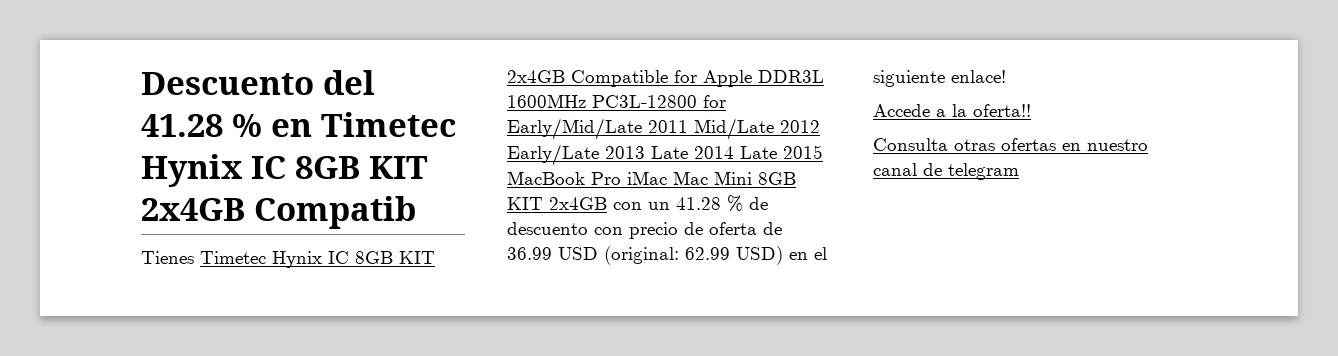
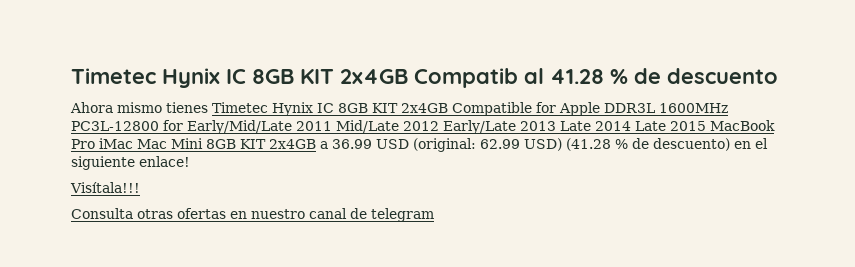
- Descuento del 41.28 % en Timetec Hynix IC 8GB KIT 2x4GB Compatib
- Tienes Timetec Hynix IC 8GB KIT 2x4GB Compatible for Apple DDR3L 1600MHz PC3L-12800 for Early/Mid/Late 2011 Mid/Late 2012 Early/Late 2013 Late 2014 Late 2015 MacBook Pro iMac Mac Mini 8GB KIT 2x4GB con un 41.28 % de descuento con precio de oferta de 36.99 USD (original: 62.99 USD) en el siguiente enlace!
+ Timetec Hynix IC 8GB KIT 2x4GB Compatib al 41.28 % de descuento
+ Ahora mismo tienes Timetec Hynix IC 8GB KIT 2x4GB Compatible for Apple DDR3L 1600MHz PC3L-12800 for Early/Mid/Late 2011 Mid/Late 2012 Early/Late 2013 Late 2014 Late 2015 MacBook Pro iMac Mac Mini 8GB KIT 2x4GB a 36.99 USD (original: 62.99 USD) (41.28 % de descuento) en el siguiente enlace!
- Accede a la oferta!!
+ Visítala!!!

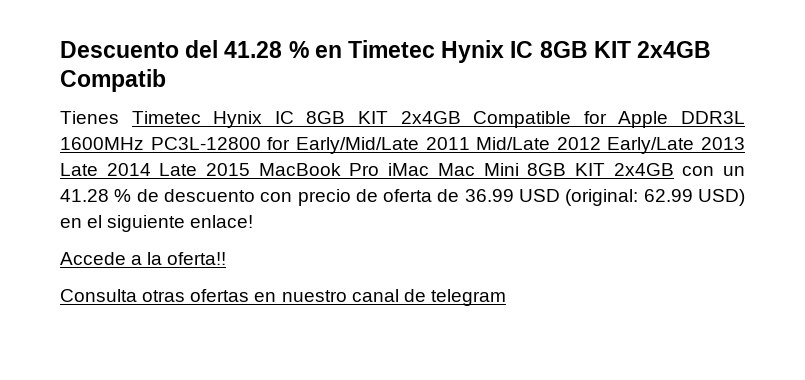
- Timetec Hynix IC 8GB KIT 2x4GB Compatib al 41.28 % de descuento
- Ahora mismo tienes Timetec Hynix IC 8GB KIT 2x4GB Compatible for Apple DDR3L 1600MHz PC3L-12800 for Early/Mid/Late 2011 Mid/Late 2012 Early/Late 2013 Late 2014 Late 2015 MacBook Pro iMac Mac Mini 8GB KIT 2x4GB a 36.99 USD (original: 62.99 USD) (41.28 % de descuento) en el siguiente enlace!
+ Descuento del 41.28 % en Timetec Hynix IC 8GB KIT 2x4GB Compatib
+ Tienes Timetec Hynix IC 8GB KIT 2x4GB Compatible for Apple DDR3L 1600MHz PC3L-12800 for Early/Mid/Late 2011 Mid/Late 2012 Early/Late 2013 Late 2014 Late 2015 MacBook Pro iMac Mac Mini 8GB KIT 2x4GB con un 41.28 % de descuento con precio de oferta de 36.99 USD (original: 62.99 USD) en el siguiente enlace!
- Visítala!!!
+ Accede a la oferta!!

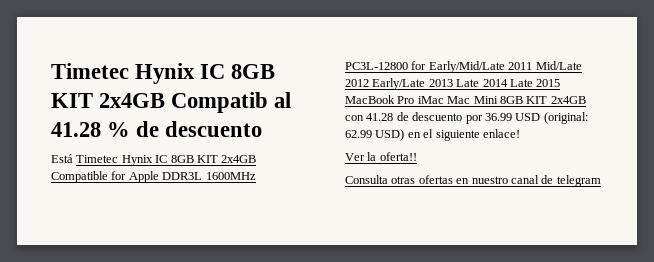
- Descuento del 41.28 % en Timetec Hynix IC 8GB KIT 2x4GB Compatib
- Tienes Timetec Hynix IC 8GB KIT 2x4GB Compatible for Apple DDR3L 1600MHz PC3L-12800 for Early/Mid/Late 2011 Mid/Late 2012 Early/Late 2013 Late 2014 Late 2015 MacBook Pro iMac Mac Mini 8GB KIT 2x4GB con un 41.28 % de descuento con precio de oferta de 36.99 USD (original: 62.99 USD) en el siguiente enlace!
+ Timetec Hynix IC 8GB KIT 2x4GB Compatib al 41.28 % de descuento
+ Está Timetec Hynix IC 8GB KIT 2x4GB Compatible for Apple DDR3L 1600MHz PC3L-12800 for Early/Mid/Late 2011 Mid/Late 2012 Early/Late 2013 Late 2014 Late 2015 MacBook Pro iMac Mac Mini 8GB KIT 2x4GB con 41.28 de descuento por 36.99 USD (original: 62.99 USD) en el siguiente enlace!
- Accede a la oferta!!
+ Ver la oferta!!

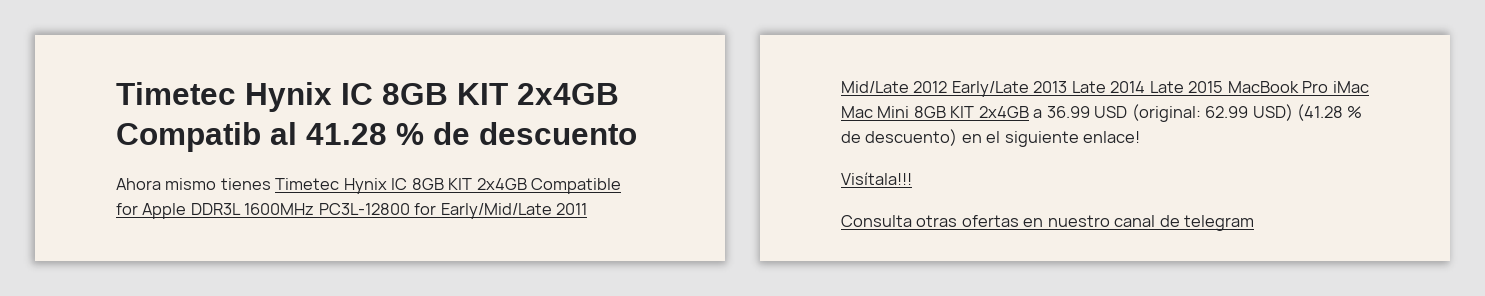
- Está Timetec Hynix IC 8GB KIT 2x4GB Compatible for Apple DDR3L 1600MHz PC3L-12800 for Early/Mid/Late 2011 Mid/Late 2012 Early/Late 2013 Late 2014 Late 2015 MacBook Pro iMac Mac Mini 8GB KIT 2x4GB con 41.28 de descuento por 36.99 USD (original: 62.99 USD) en el siguiente enlace!
+ Ahora mismo tienes Timetec Hynix IC 8GB KIT 2x4GB Compatible for Apple DDR3L 1600MHz PC3L-12800 for Early/Mid/Late 2011 Mid/Late 2012 Early/Late 2013 Late 2014 Late 2015 MacBook Pro iMac Mac Mini 8GB KIT 2x4GB a 36.99 USD (original: 62.99 USD) (41.28 % de descuento) en el siguiente enlace!
- Ver la oferta!!
+ Visítala!!!

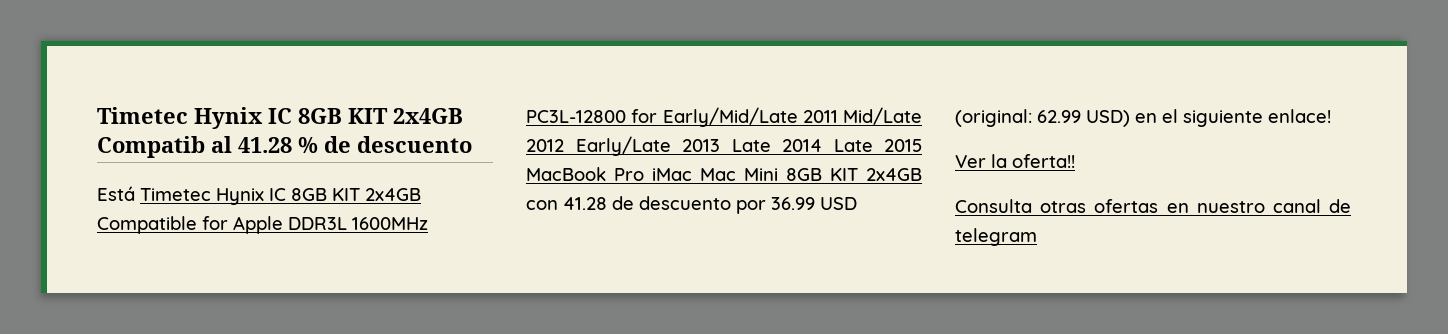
- Ahora mismo tienes Timetec Hynix IC 8GB KIT 2x4GB Compatible for Apple DDR3L 1600MHz PC3L-12800 for Early/Mid/Late 2011 Mid/Late 2012 Early/Late 2013 Late 2014 Late 2015 MacBook Pro iMac Mac Mini 8GB KIT 2x4GB a 36.99 USD (original: 62.99 USD) (41.28 % de descuento) en el siguiente enlace!
+ Está Timetec Hynix IC 8GB KIT 2x4GB Compatible for Apple DDR3L 1600MHz PC3L-12800 for Early/Mid/Late 2011 Mid/Late 2012 Early/Late 2013 Late 2014 Late 2015 MacBook Pro iMac Mac Mini 8GB KIT 2x4GB con 41.28 de descuento por 36.99 USD (original: 62.99 USD) en el siguiente enlace!
- Visítala!!!
+ Ver la oferta!!

